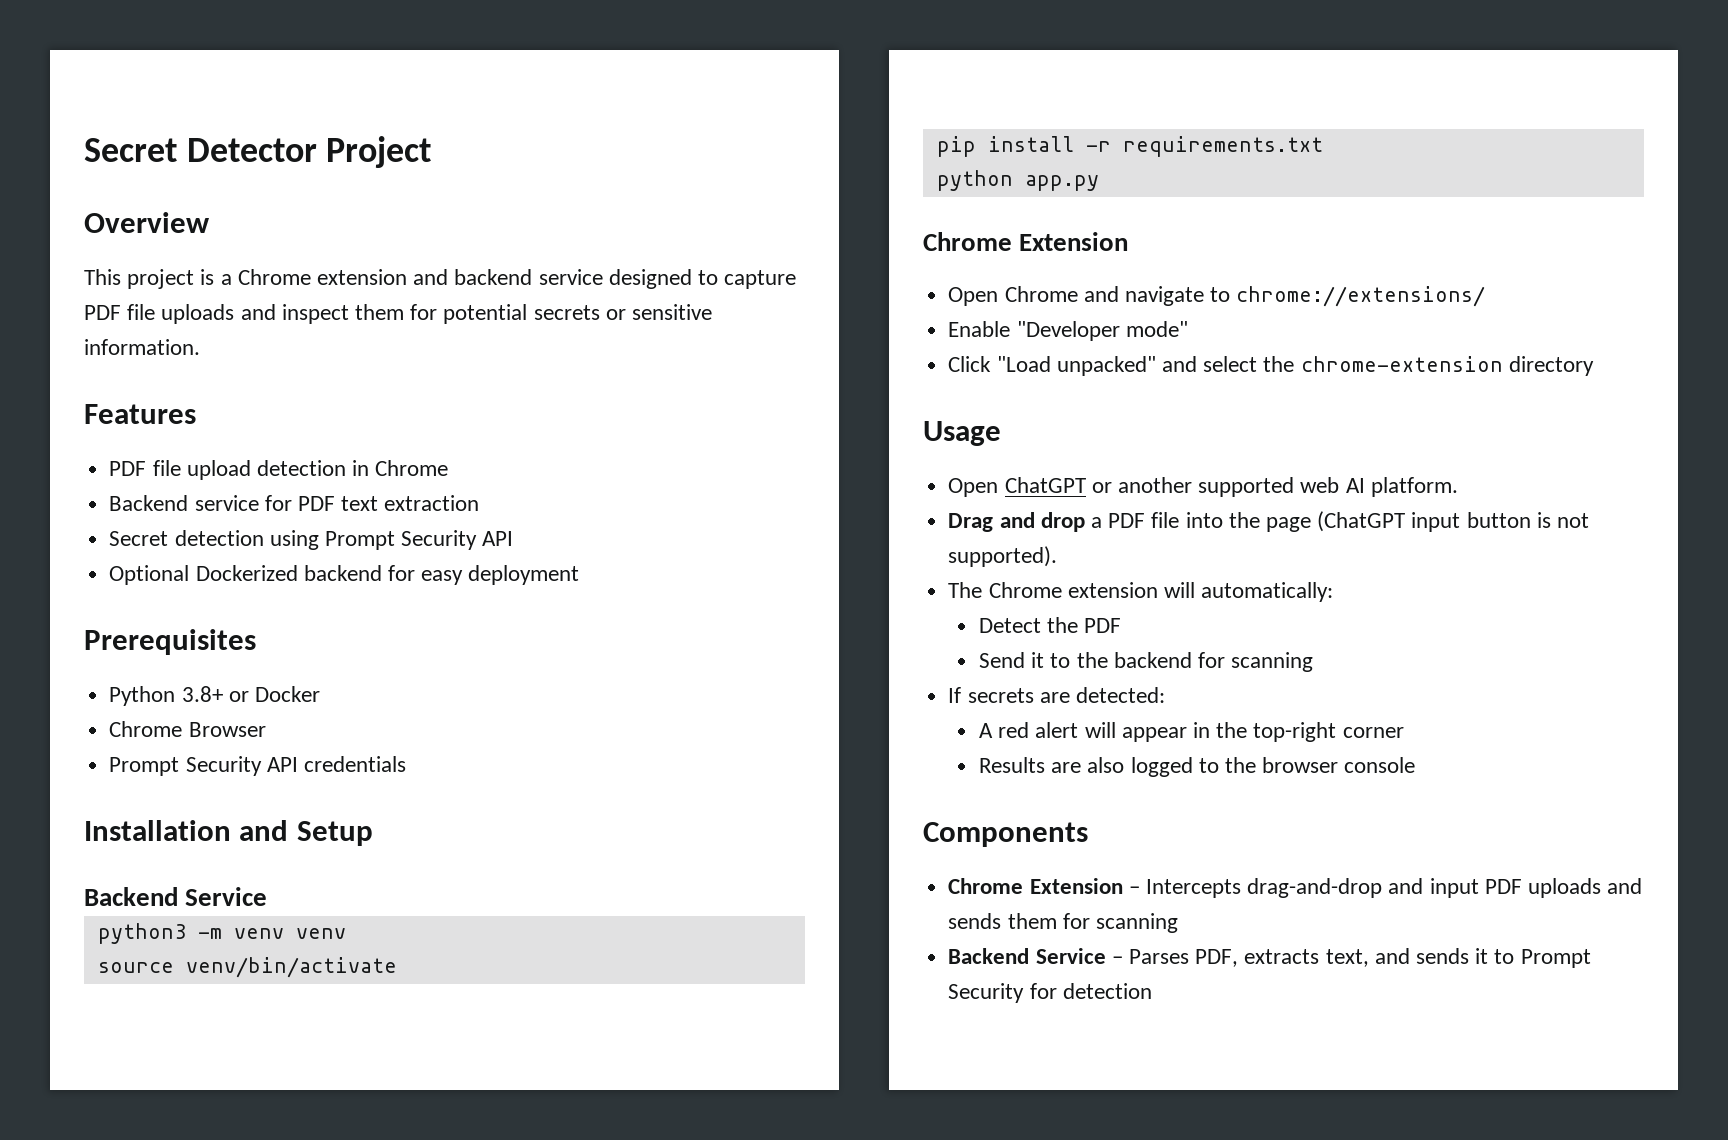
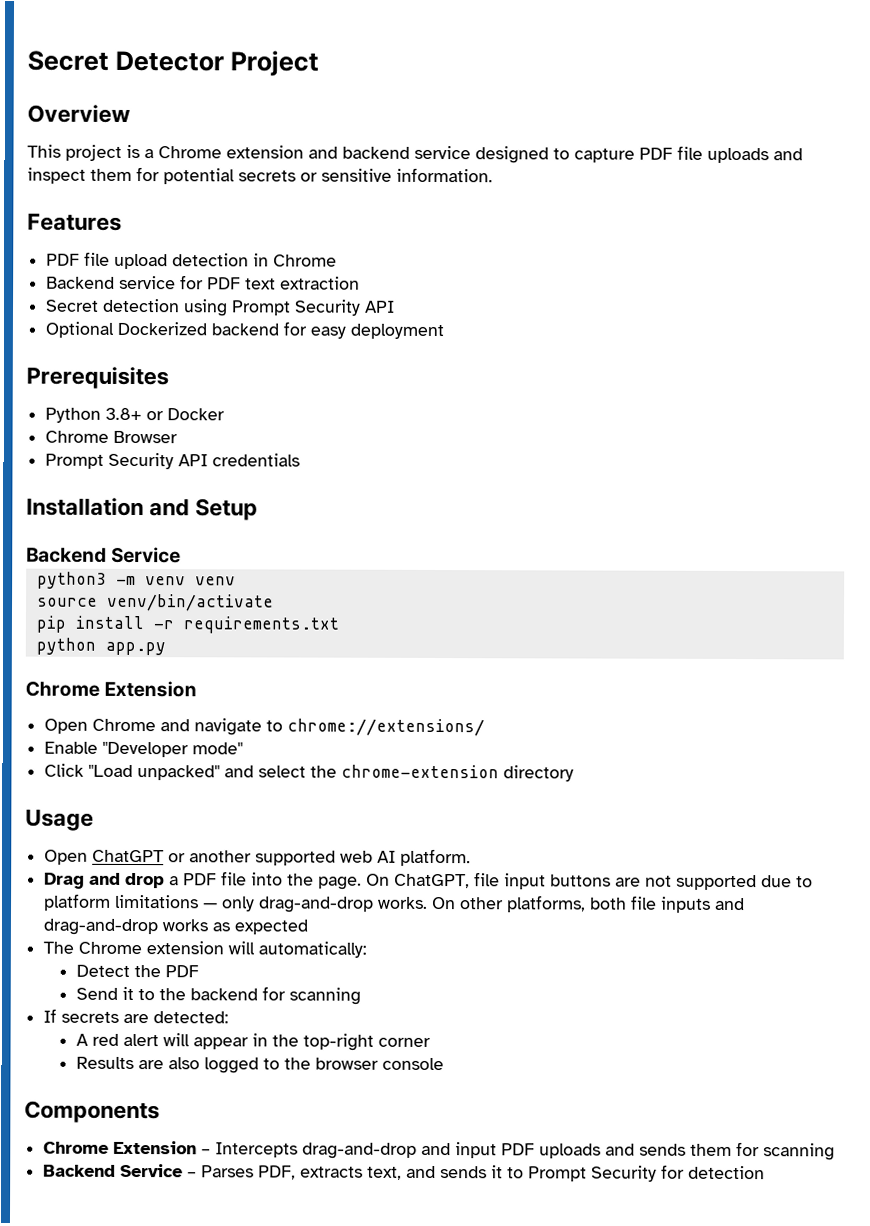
- Drag and drop a PDF file into the page (ChatGPT input button is not supported).
+ Drag and drop a PDF file into the page. On ChatGPT, file input buttons are not supported due to platform limitations — only drag-and-drop works. On other platforms, both file inputs and drag-and-drop works as expected

